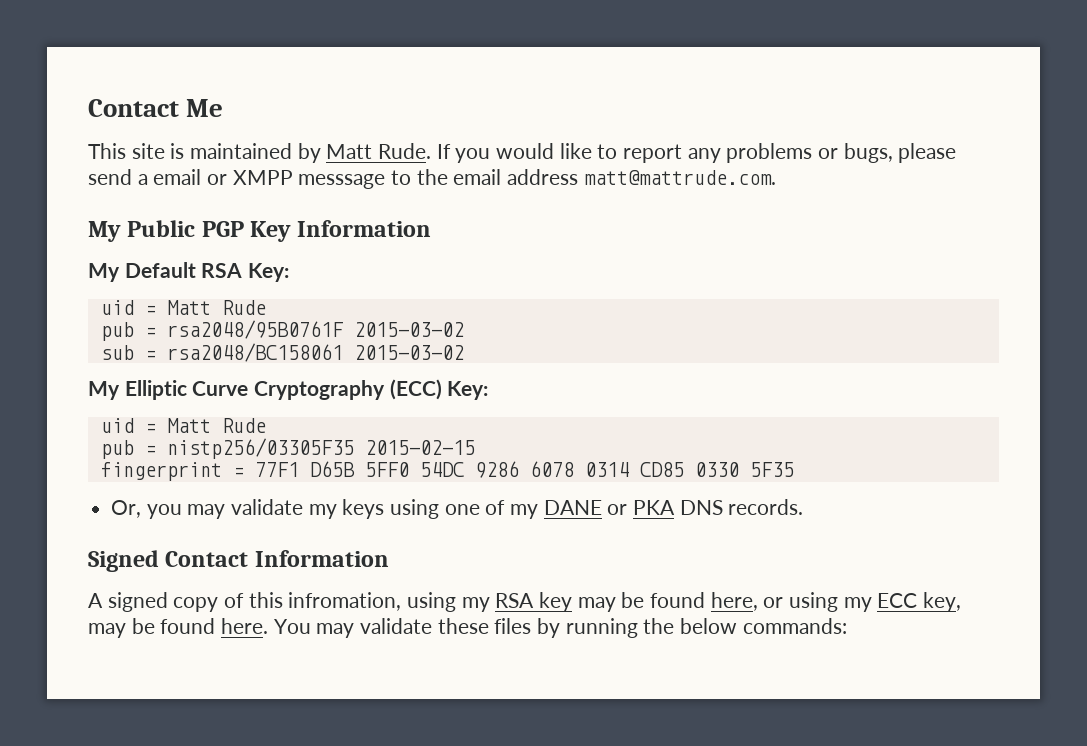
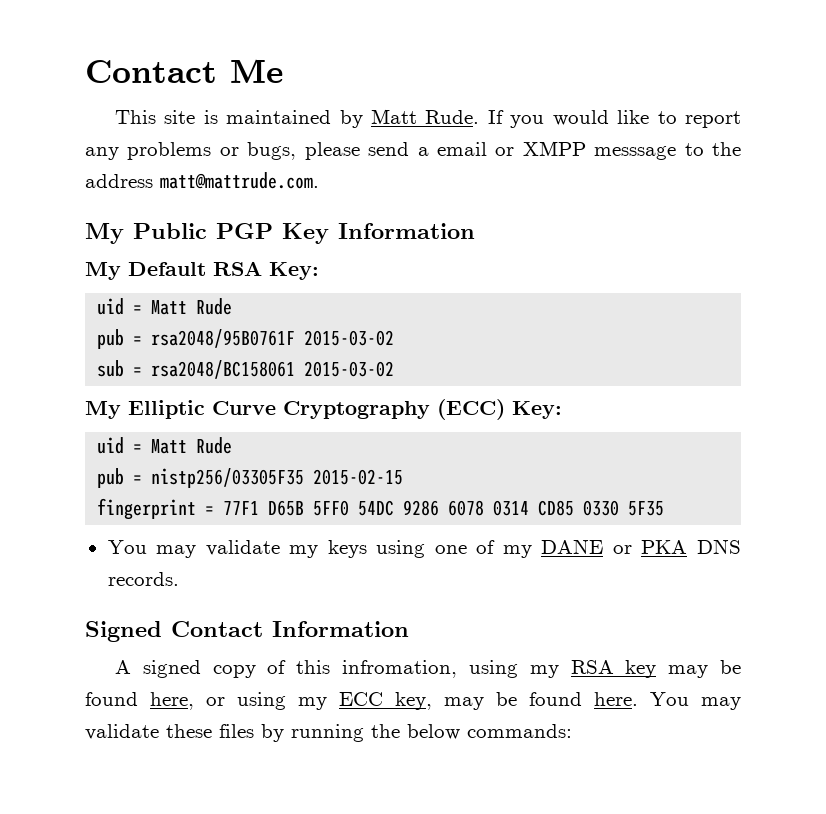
- If you would like to report any problems or bugs, please send a email or XMPP messsage to the email address matt@mattrude.com.
+ If you would like to report any problems or bugs, please send a email or XMPP messsage to the address matt@mattrude.com.
- Or, you may validate my keys using one of my DANE or PKA DNS records.
+ You may validate my keys using one of my DANE or PKA DNS records.

